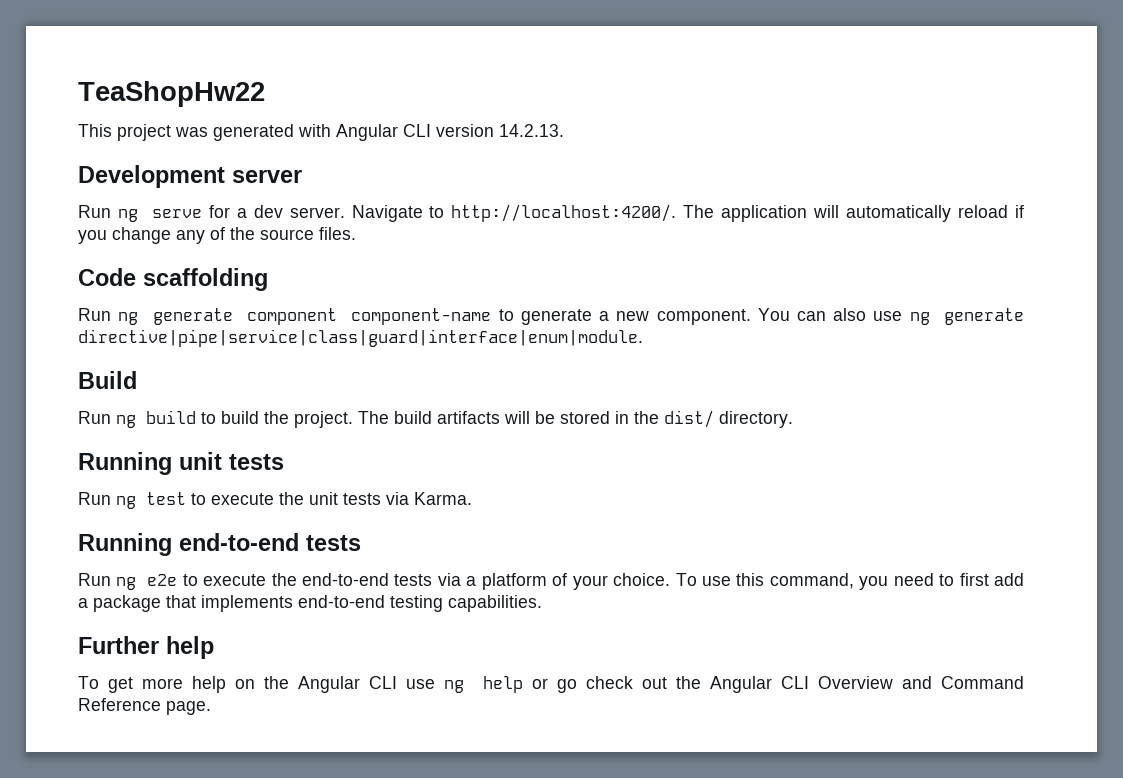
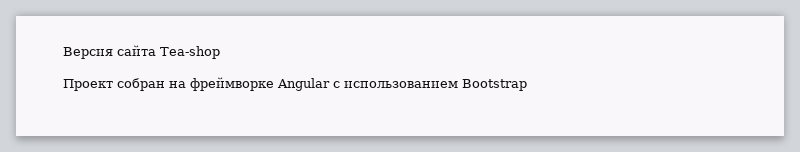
- TeaShopHw22
- This project was generated with Angular CLI version 14.2.13.
- Development server
- Run ng serve for a dev server. Navigate to http://localhost:4200/. The application will automatically reload if you change any of the source files.
- Code scaffolding
- Run ng generate component component-name to generate a new component. You can also use ng generate directive|pipe|service|class|guard|interface|enum|module.
- Build
- Run ng build to build the project. The build artifacts will be stored in the dist/ directory.
- Running unit tests
- Run ng test to execute the unit tests via Karma.
- Running end-to-end tests
- Run ng e2e to execute the end-to-end tests via a platform of your choice. To use this command, you need to first add a package that implements end-to-end testing capabilities.
- Further help
- To get more help on the Angular CLI use ng help or go check out the Angular CLI Overview and Command Reference page.
+ Версия сайта Tea-shop
+ Проект собран на фреймворке Angular с использованием Bootstrap

